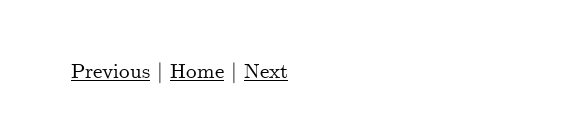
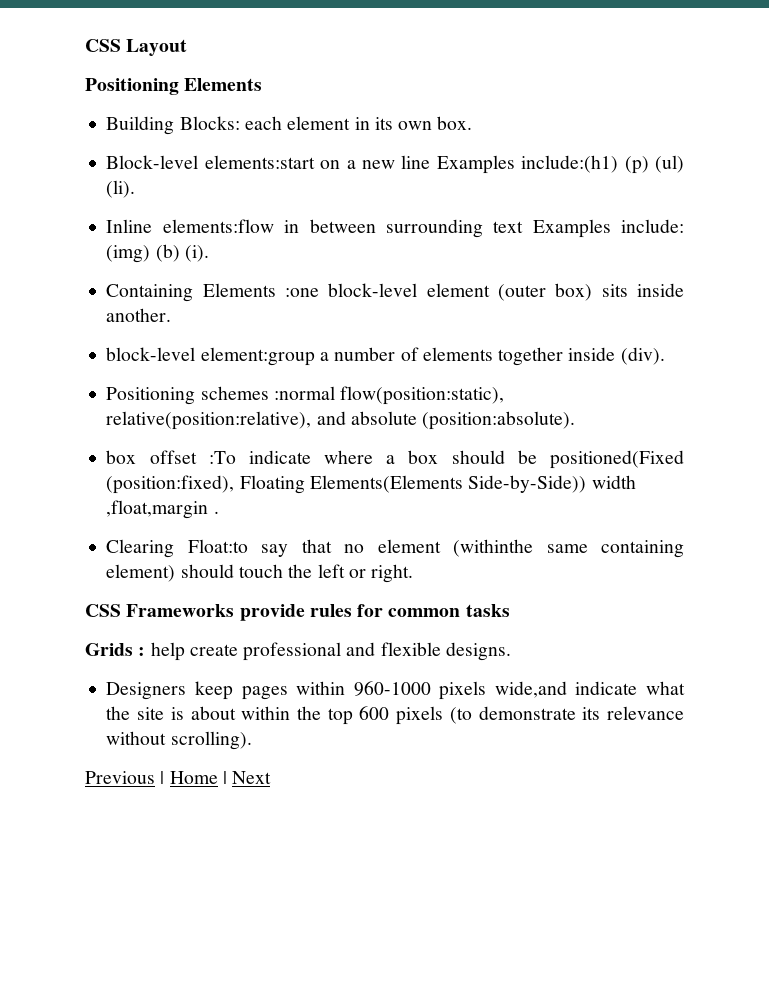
+ CSS Layout
+ Positioning Elements
+ Building Blocks: each element in its own box.
+ Block-level elements:start on a new line Examples include:(h1) (p) (ul) (li).
+ Inline elements:flow in between surrounding text Examples include: (img) (b) (i).
+ Containing Elements :one block-level element (outer box) sits inside another.
+ block-level element:group a number of elements together inside (div).
+ Positioning schemes :normal flow(position:static), relative(position:relative), and absolute (position:absolute).
+ box offset :To indicate where a box should be positioned(Fixed (position:fixed), Floating Elements(Elements Side-by-Side)) width ,float,margin .
+ Clearing Float:to say that no element (withinthe same containing element) should touch the left or right.
+ CSS Frameworks provide rules for common tasks
+ Grids : help create professional and flexible designs.
+ Designers keep pages within 960-1000 pixels wide,and indicate what the site is about within the top 600 pixels (to demonstrate its relevance without scrolling).

